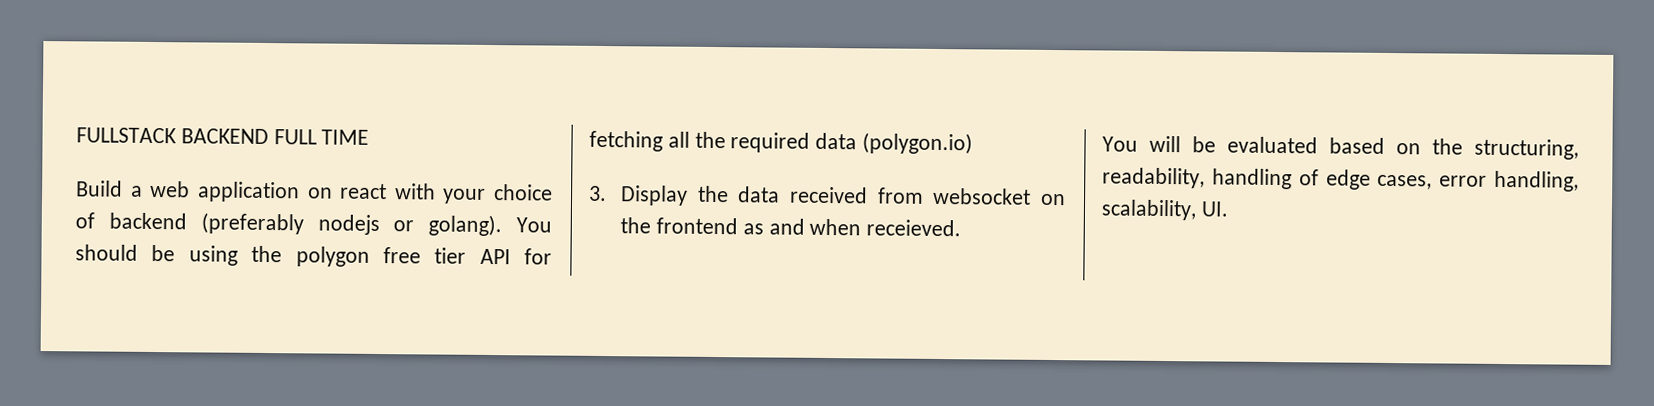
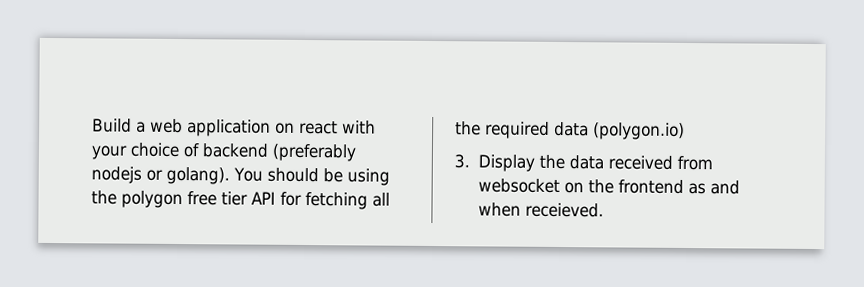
- FULLSTACK BACKEND FULL TIME
- You will be evaluated based on the structuring, readability, handling of edge cases, error handling, scalability, UI.

